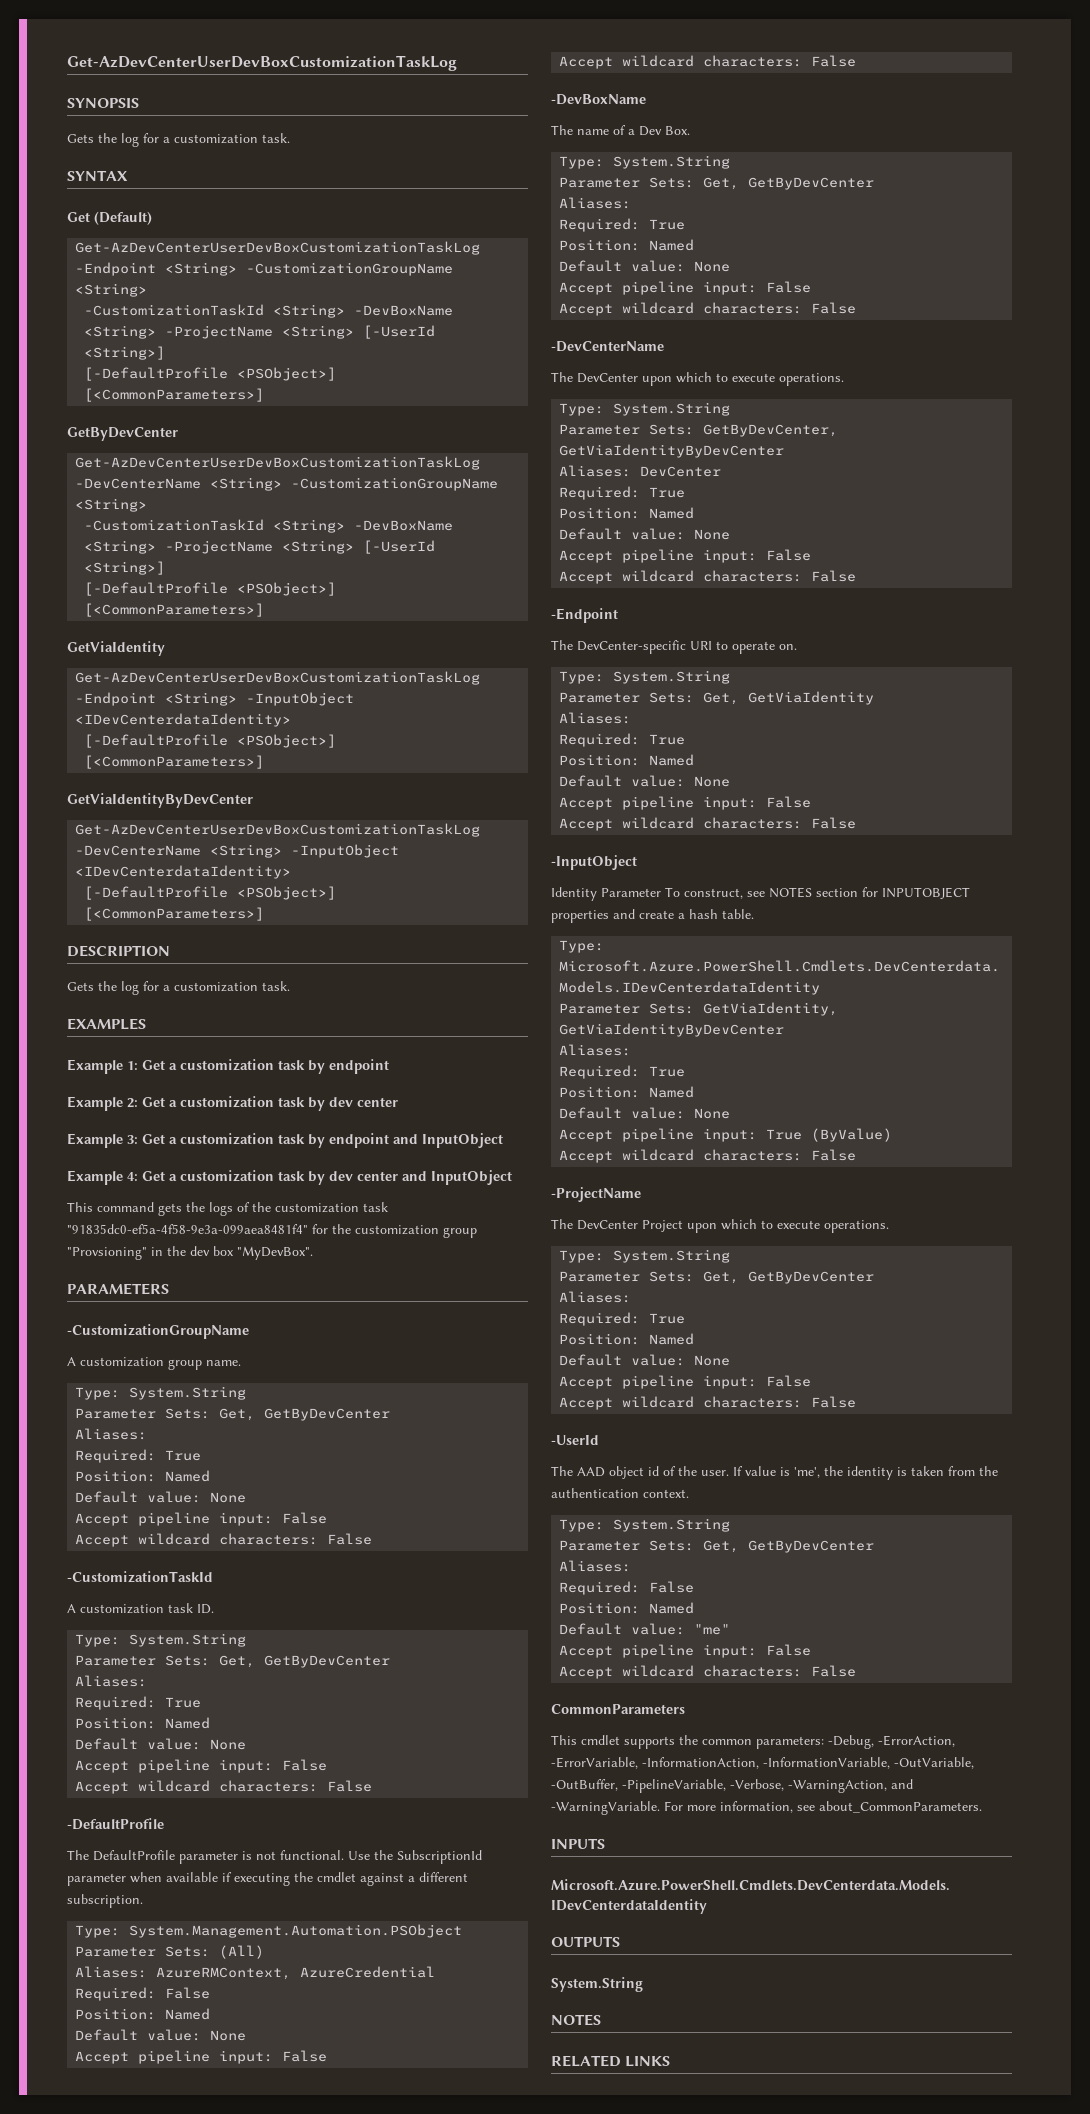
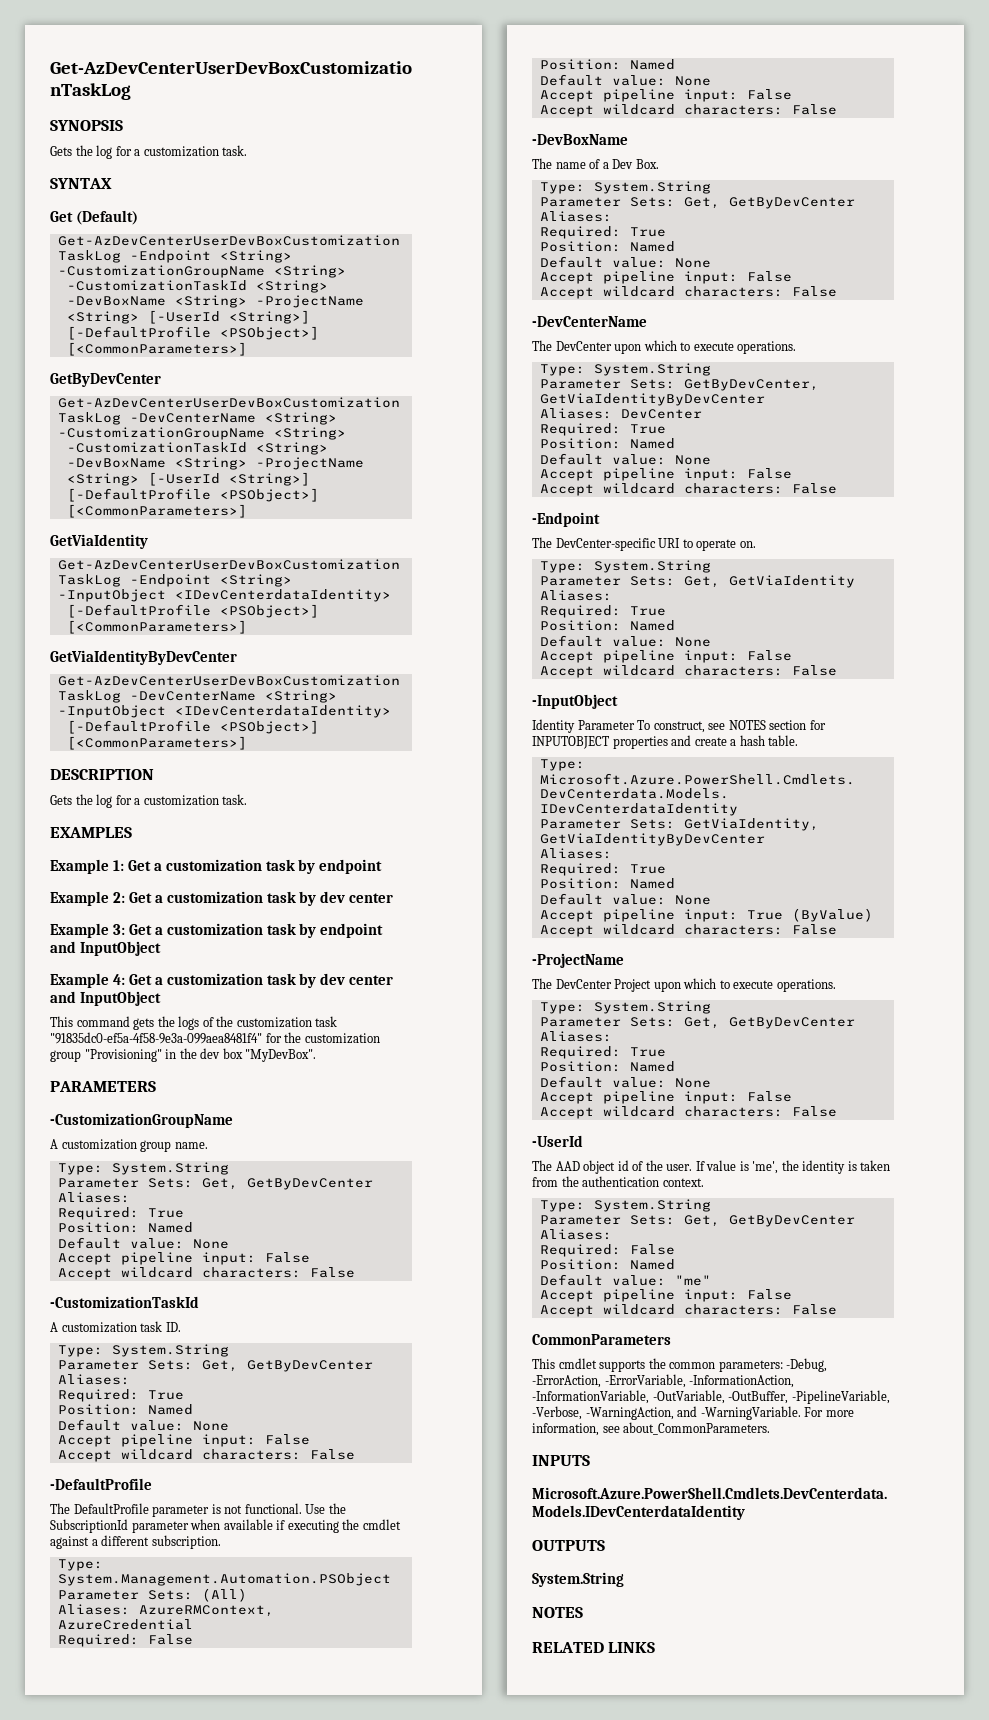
- This command gets the logs of the customization task "91835dc0-ef5a-4f58-9e3a-099aea8481f4" for the customization group "Provsioning" in the dev box "MyDevBox".
+ This command gets the logs of the customization task "91835dc0-ef5a-4f58-9e3a-099aea8481f4" for the customization group "Provisioning" in the dev box "MyDevBox".

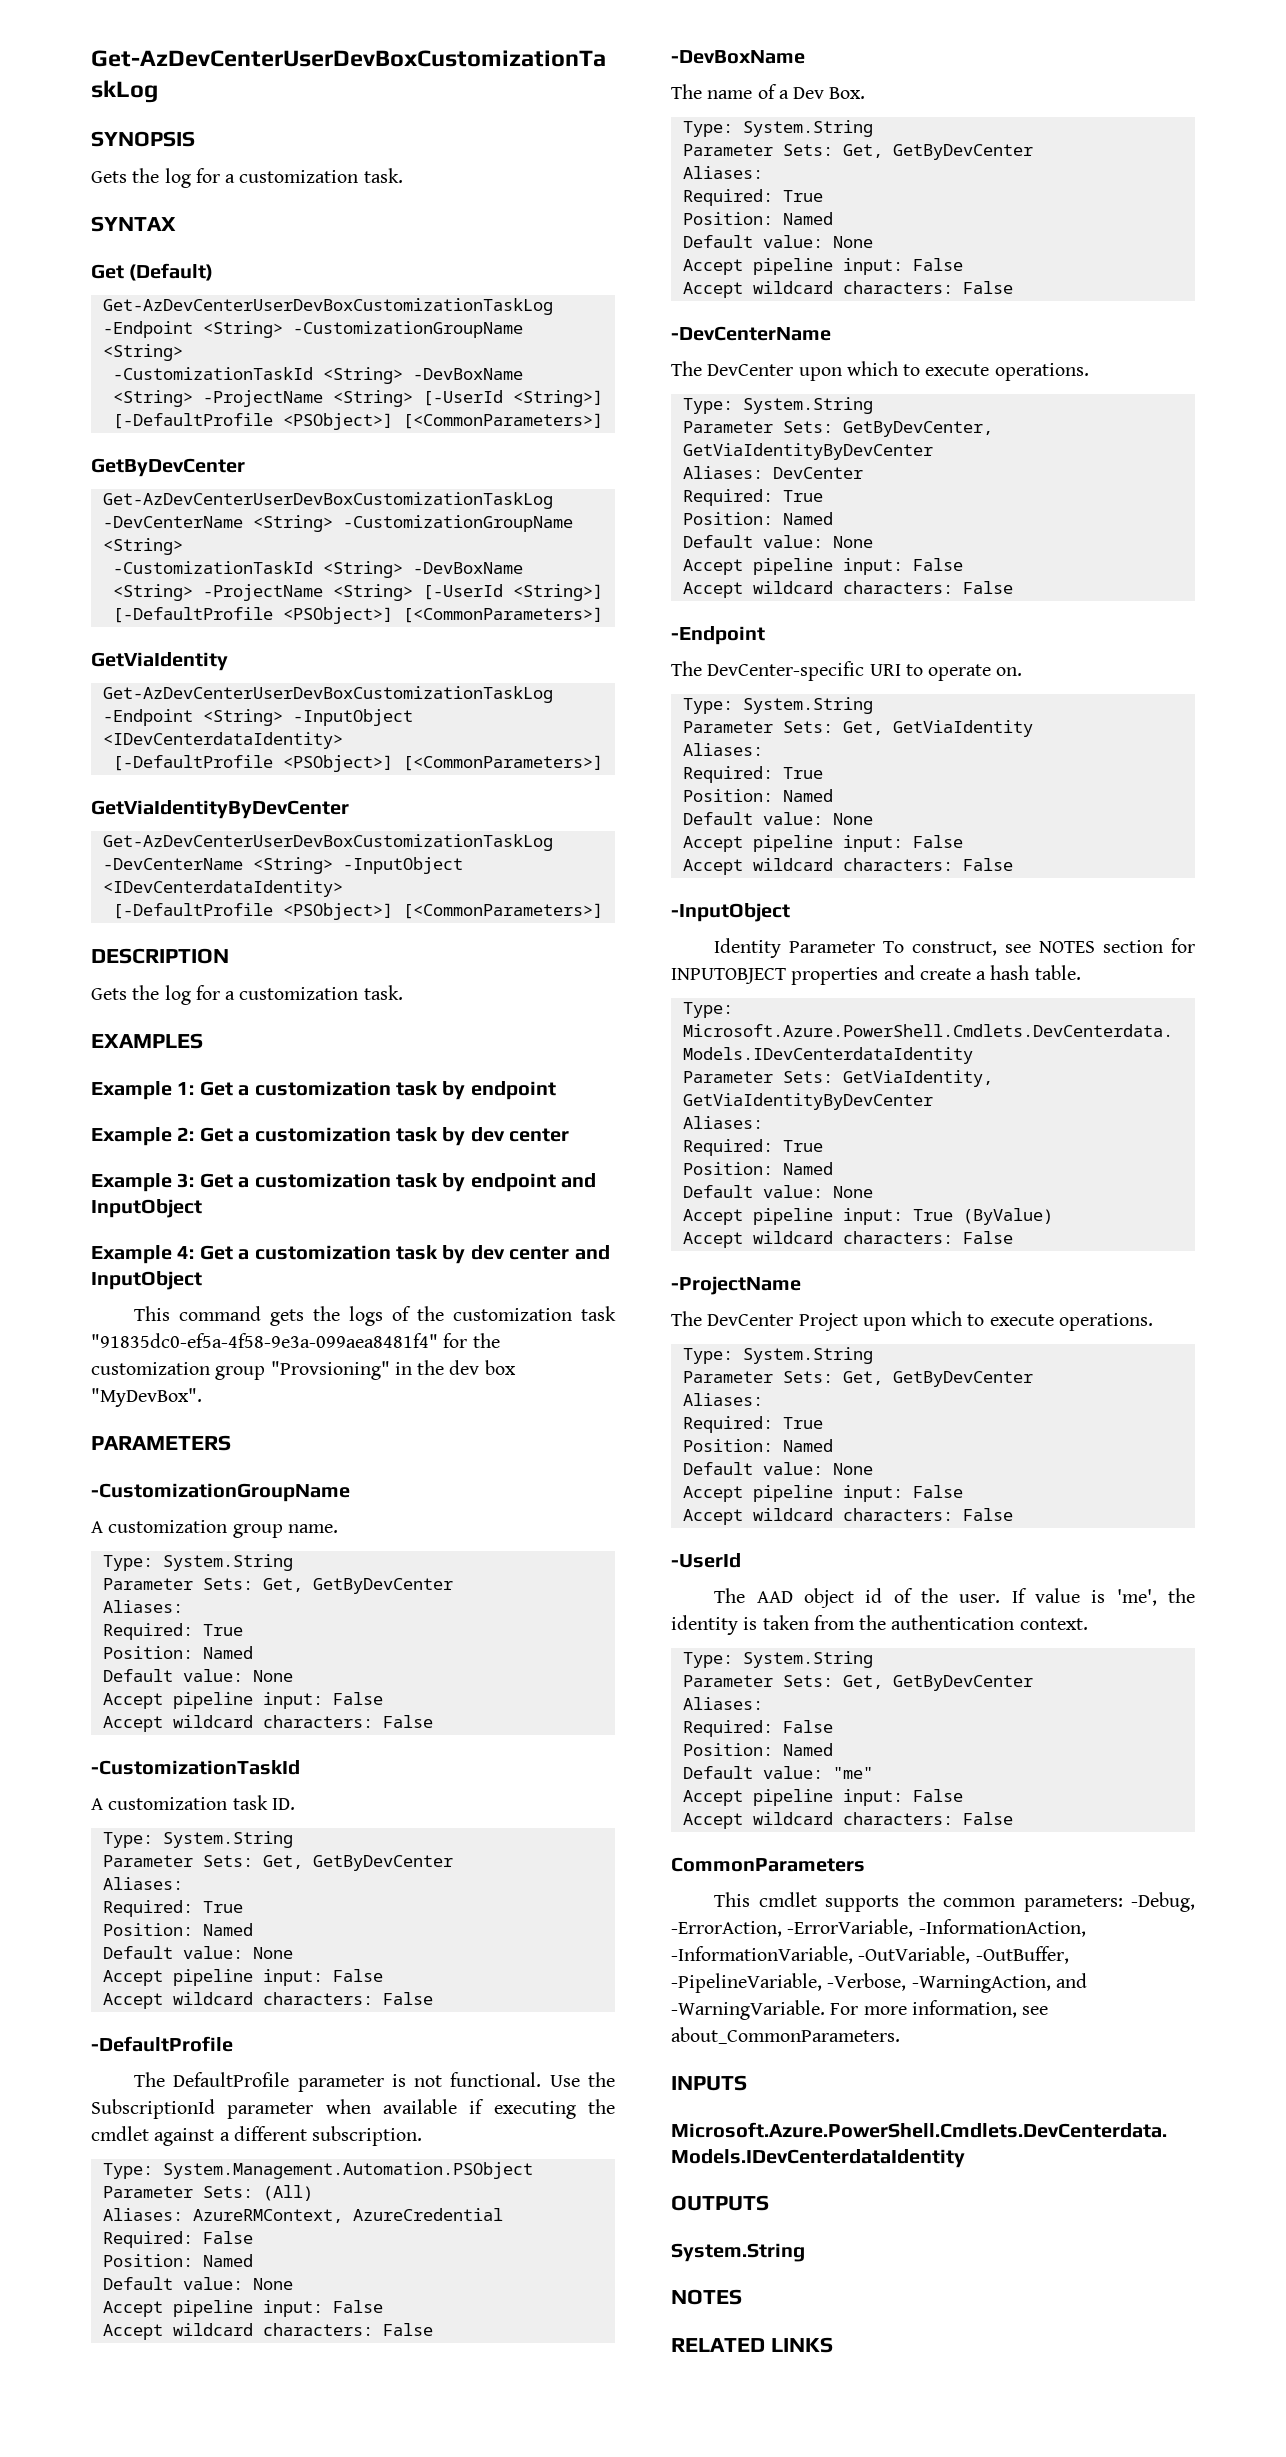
- This command gets the logs of the customization task "91835dc0-ef5a-4f58-9e3a-099aea8481f4" for the customization group "Provisioning" in the dev box "MyDevBox".
+ This command gets the logs of the customization task "91835dc0-ef5a-4f58-9e3a-099aea8481f4" for the customization group "Provsioning" in the dev box "MyDevBox".

